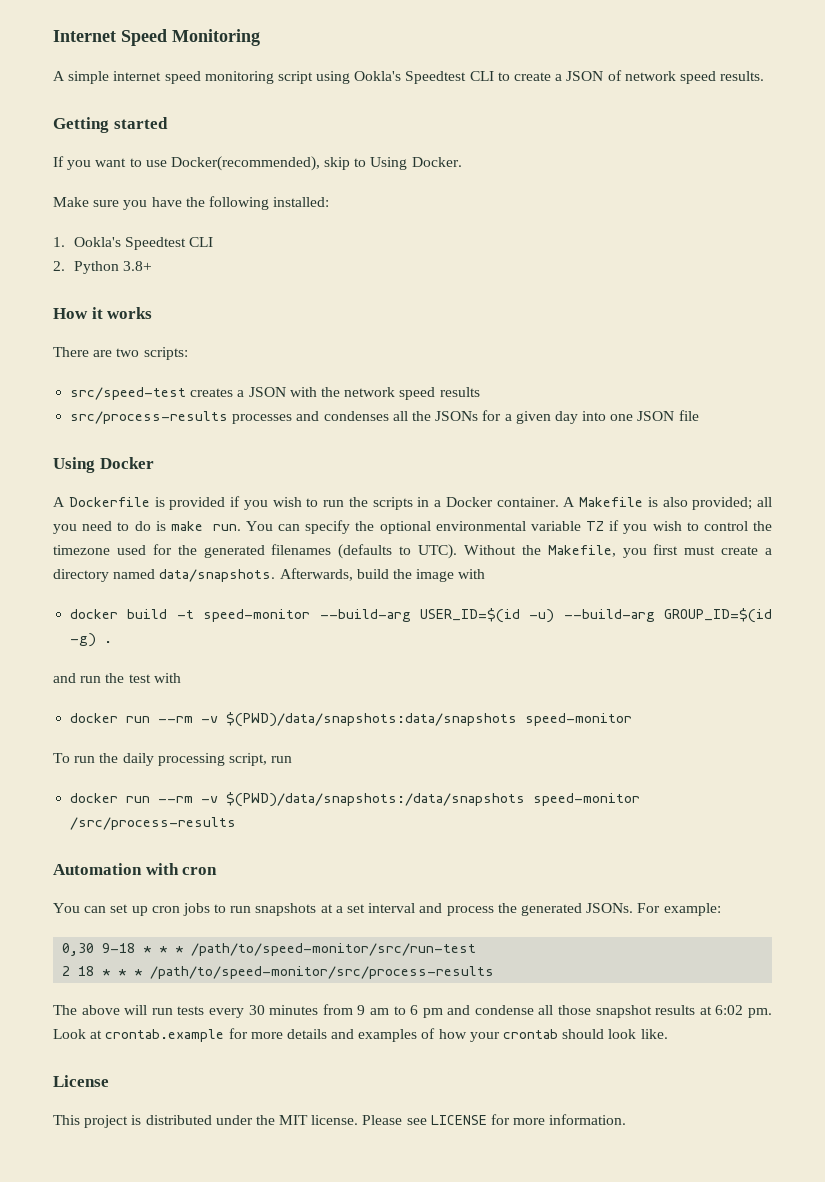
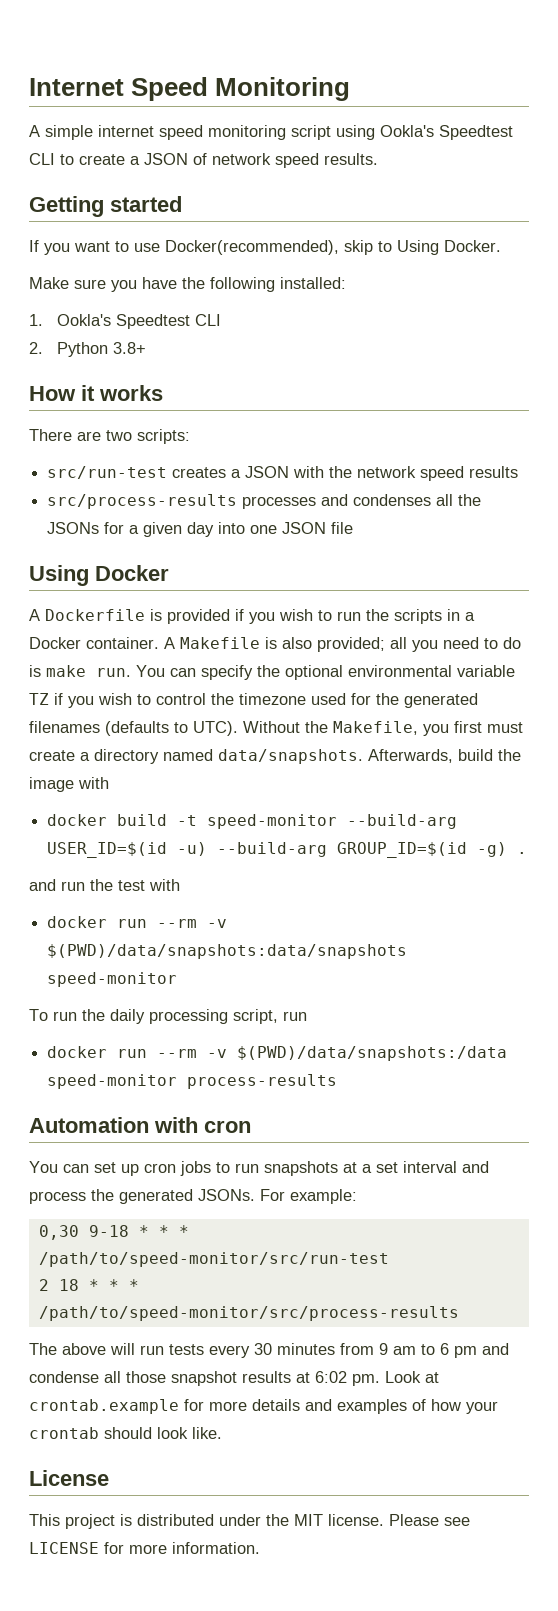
- src/speed-test creates a JSON with the network speed results
+ src/run-test creates a JSON with the network speed results
- docker run --rm -v $(PWD)/data/snapshots:/data/snapshots speed-monitor /src/process-results
+ docker run --rm -v $(PWD)/data/snapshots:/data speed-monitor process-results

